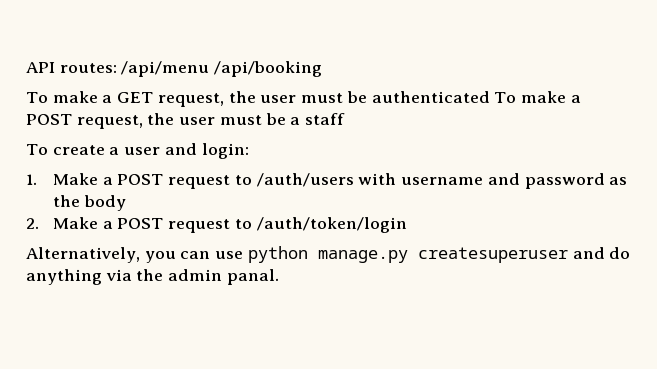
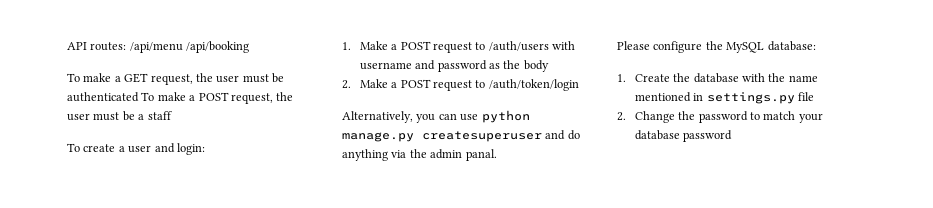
+ Please configure the MySQL database:
+ 1. Create the database with the name mentioned in settings.py file
+ 2. Change the password to match your database password

